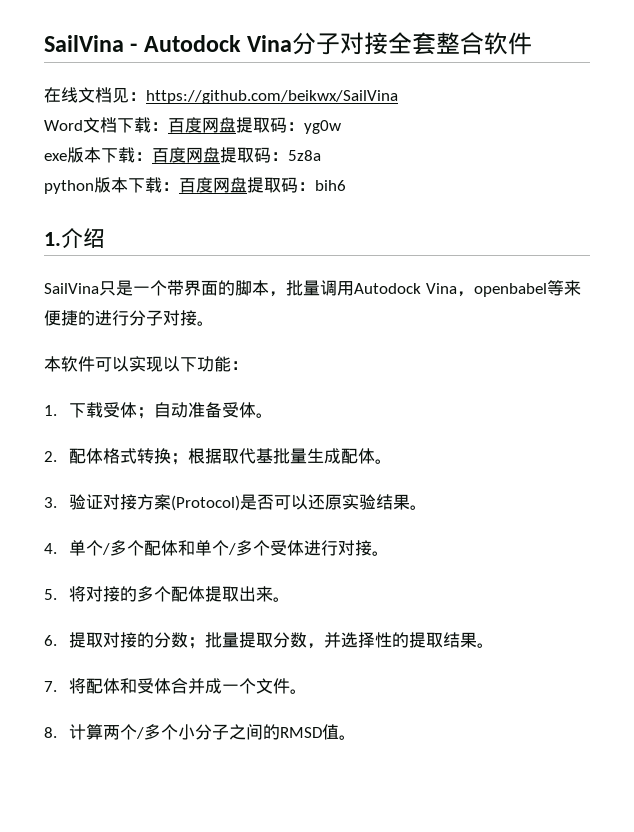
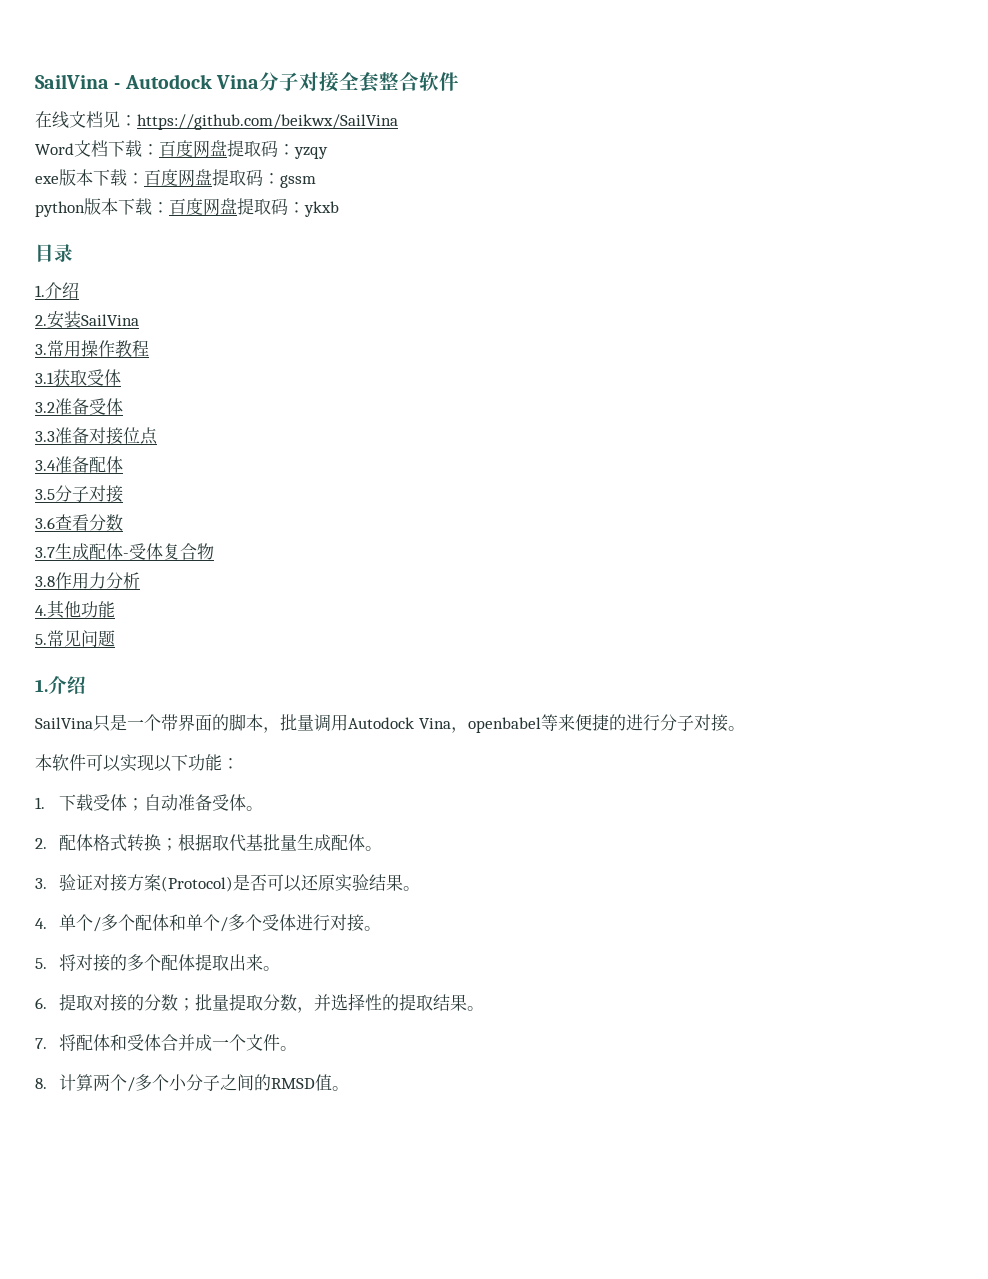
- Word文档下载：百度网盘提取码：yg0w
+ Word文档下载：百度网盘提取码：yzqy
- exe版本下载：百度网盘提取码：5z8a
+ exe版本下载：百度网盘提取码：gssm
- python版本下载：百度网盘提取码：bih6
+ python版本下载：百度网盘提取码：ykxb
+ 目录
+ 1.介绍
+ 2.安装SailVina
+ 3.常用操作教程
+ 3.1获取受体
+ 3.2准备受体
+ 3.3准备对接位点
+ 3.4准备配体
+ 3.5分子对接
+ 3.6查看分数
+ 3.7生成配体-受体复合物
+ 3.8作用力分析
+ 4.其他功能
+ 5.常见问题

